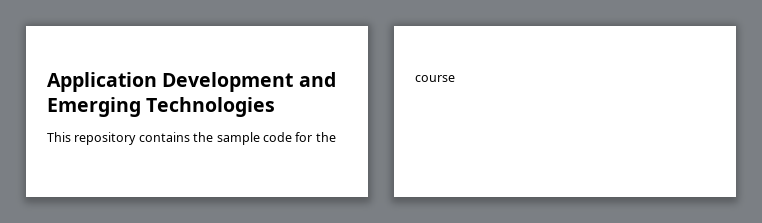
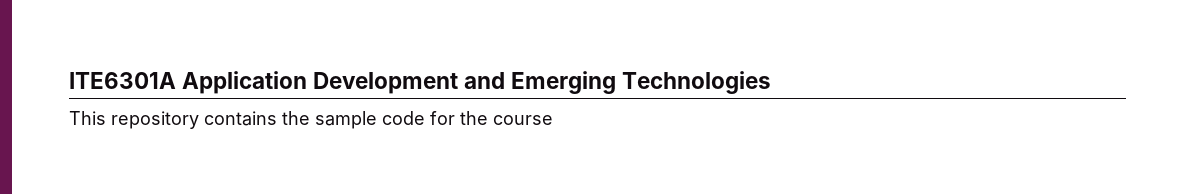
- Application Development and Emerging Technologies
+ ITE6301A Application Development and Emerging Technologies

